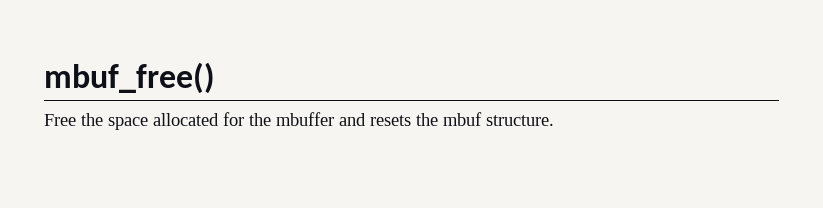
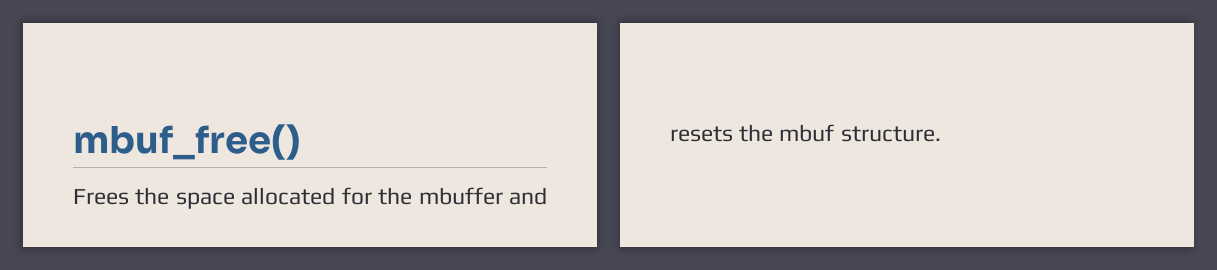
- Free the space allocated for the mbuffer and resets the mbuf structure.
+ Frees the space allocated for the mbuffer and resets the mbuf structure.

